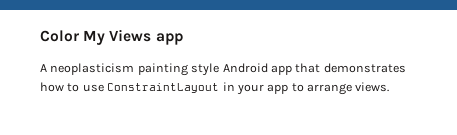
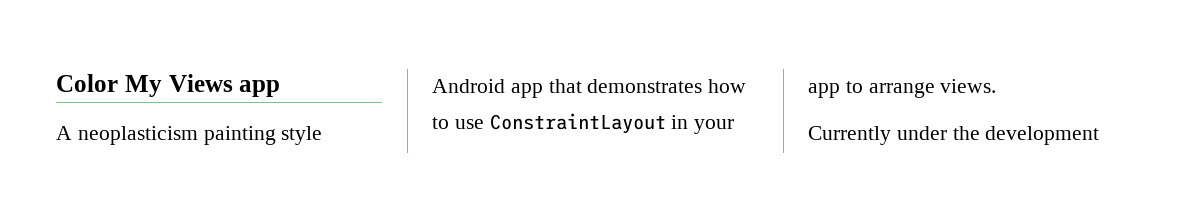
+ Currently under the development

